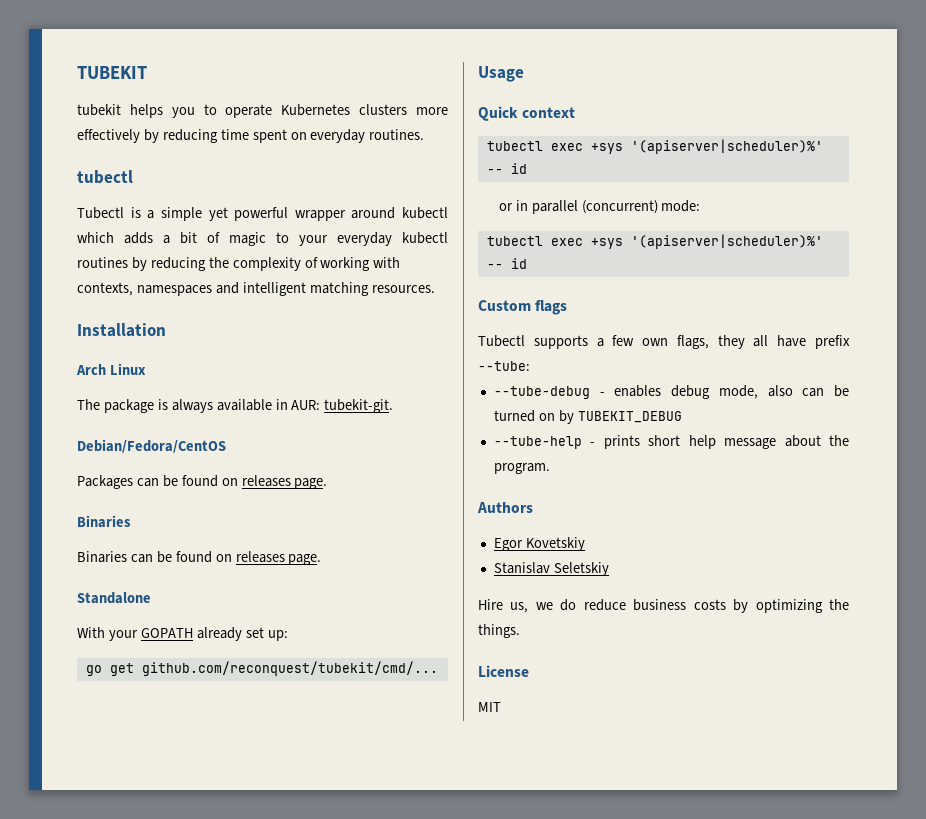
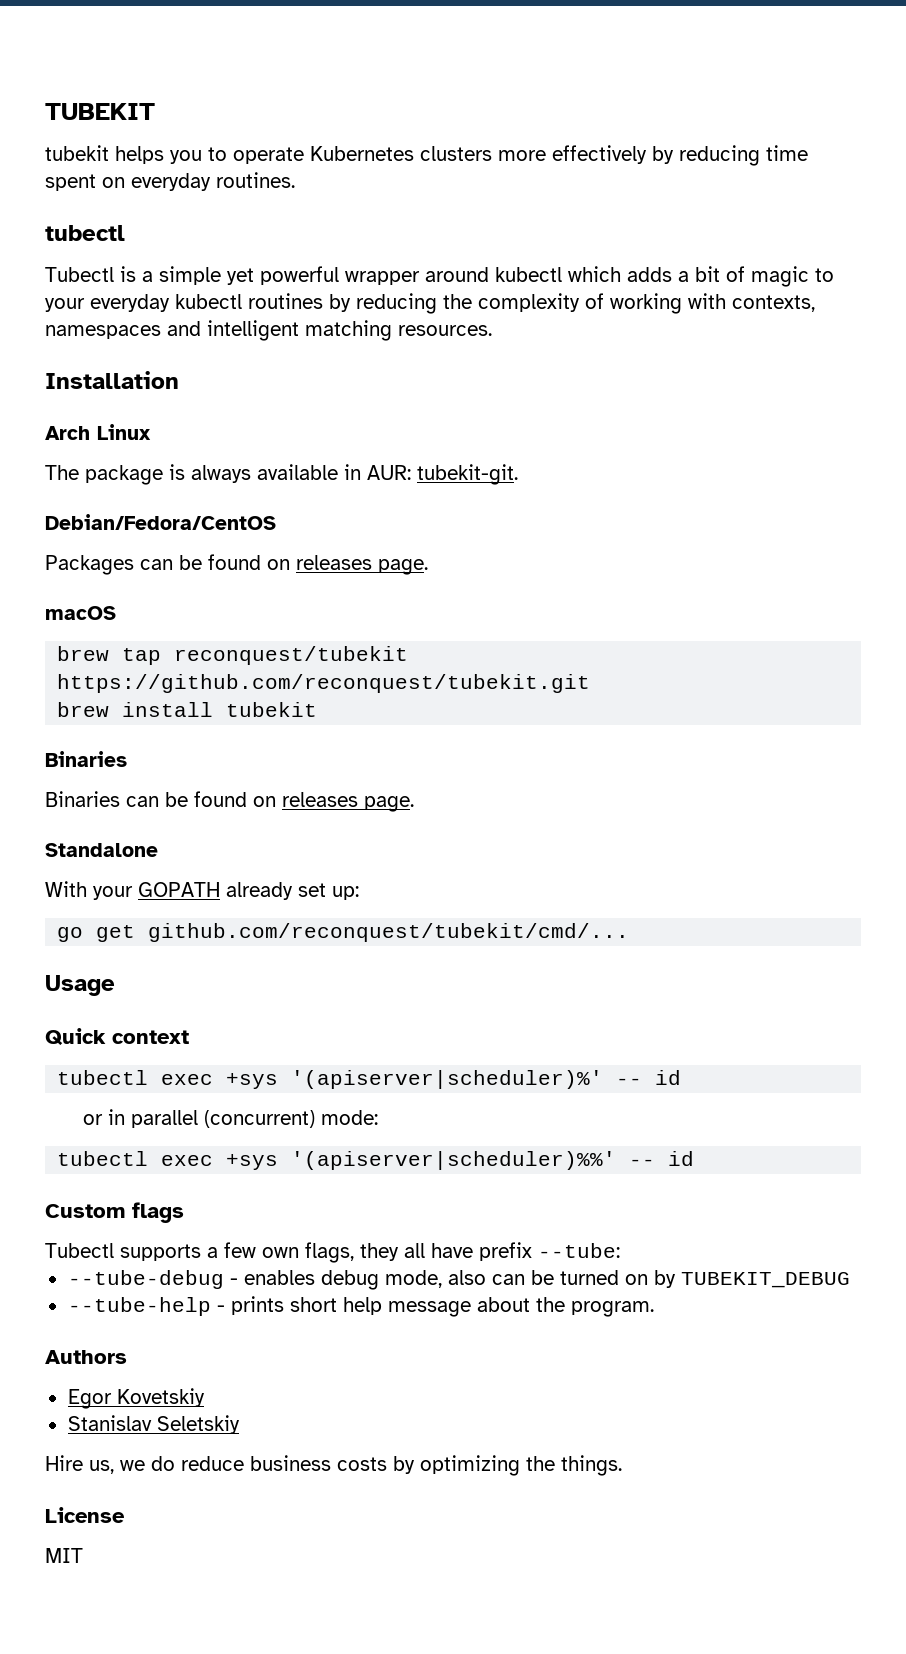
+ macOS
+ brew tap reconquest/tubekit https://github.com/reconquest/tubekit.git
+ brew install tubekit
  or in parallel (concurrent) mode:
- tubectl exec +sys '(apiserver|scheduler)%' -- id
+ tubectl exec +sys '(apiserver|scheduler)%%' -- id

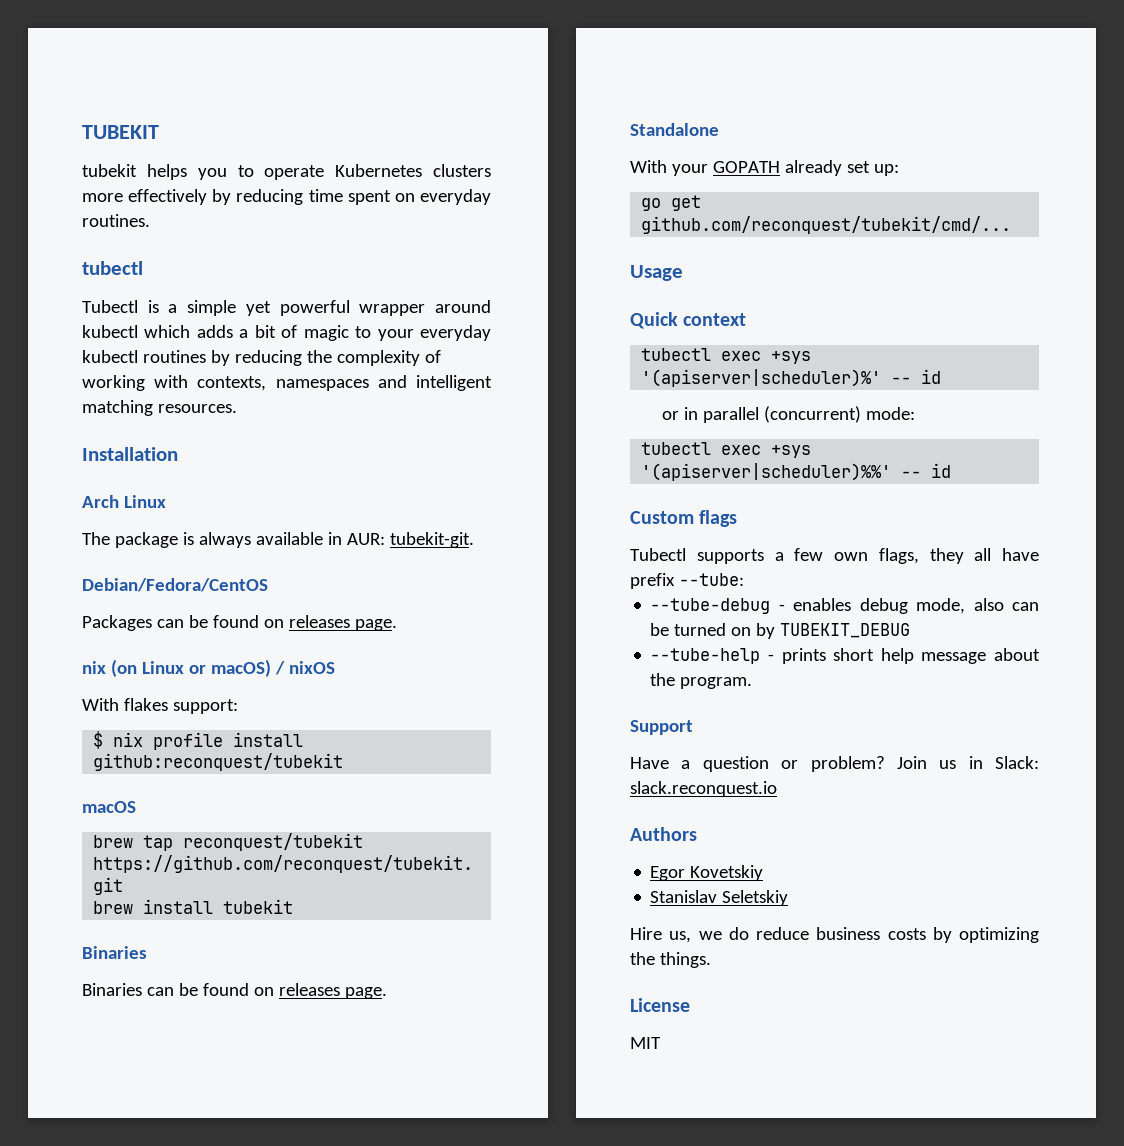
+ nix (on Linux or macOS) / nixOS
+ With flakes support:
+ $ nix profile install github:reconquest/tubekit
+ Support
+ Have a question or problem? Join us in Slack: slack.reconquest.io

